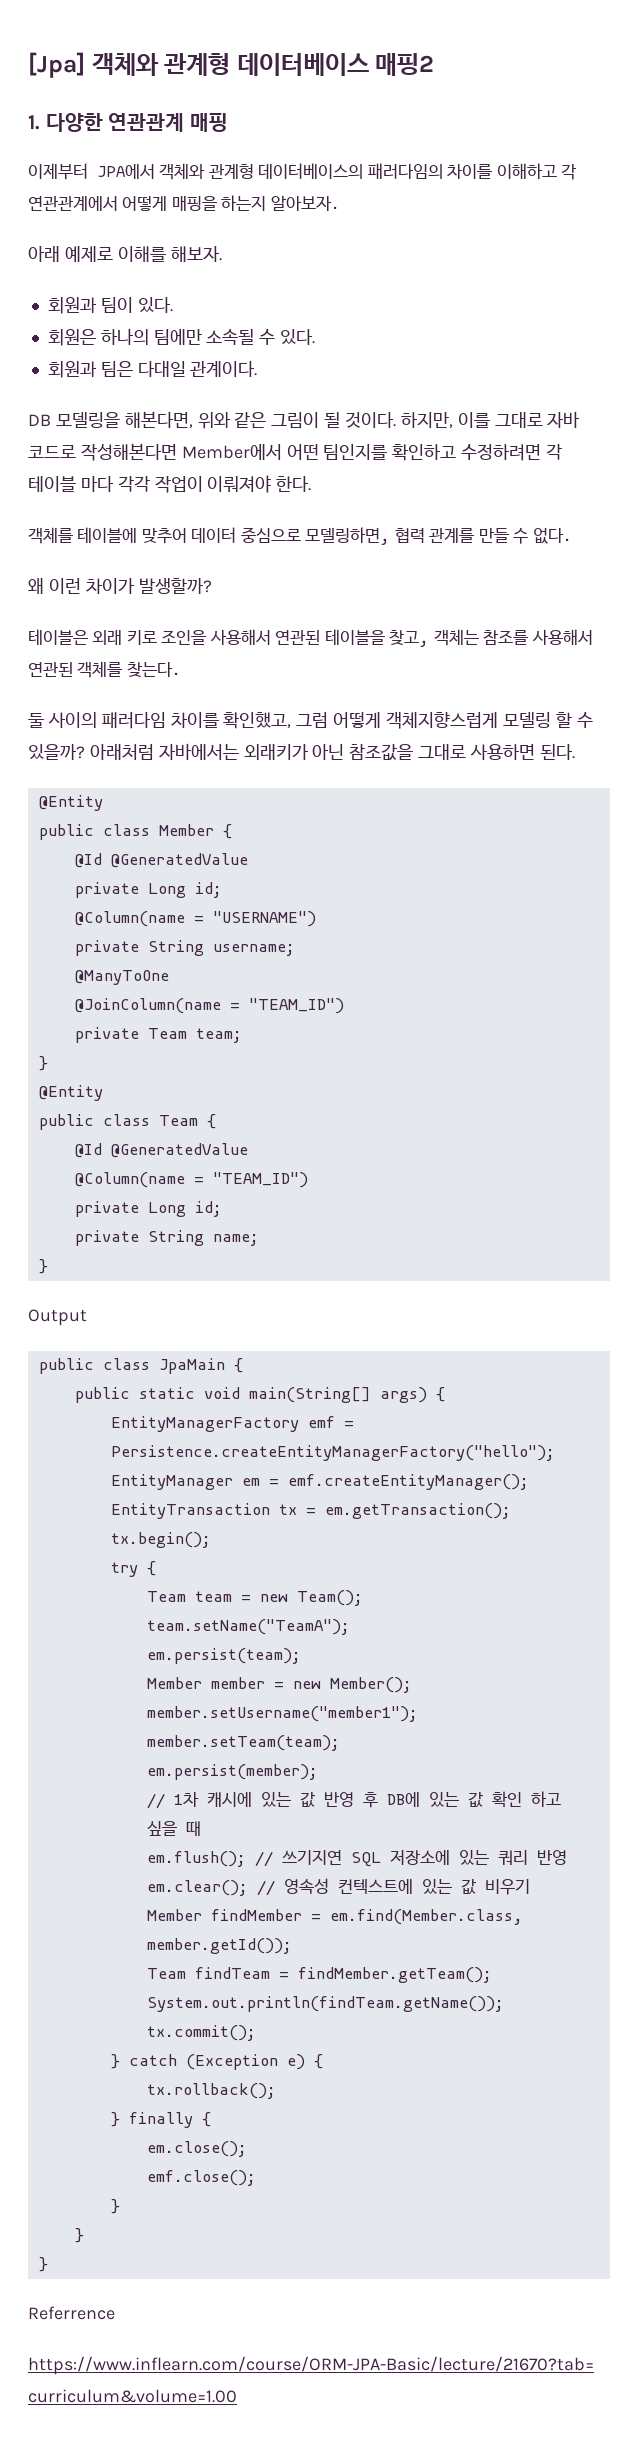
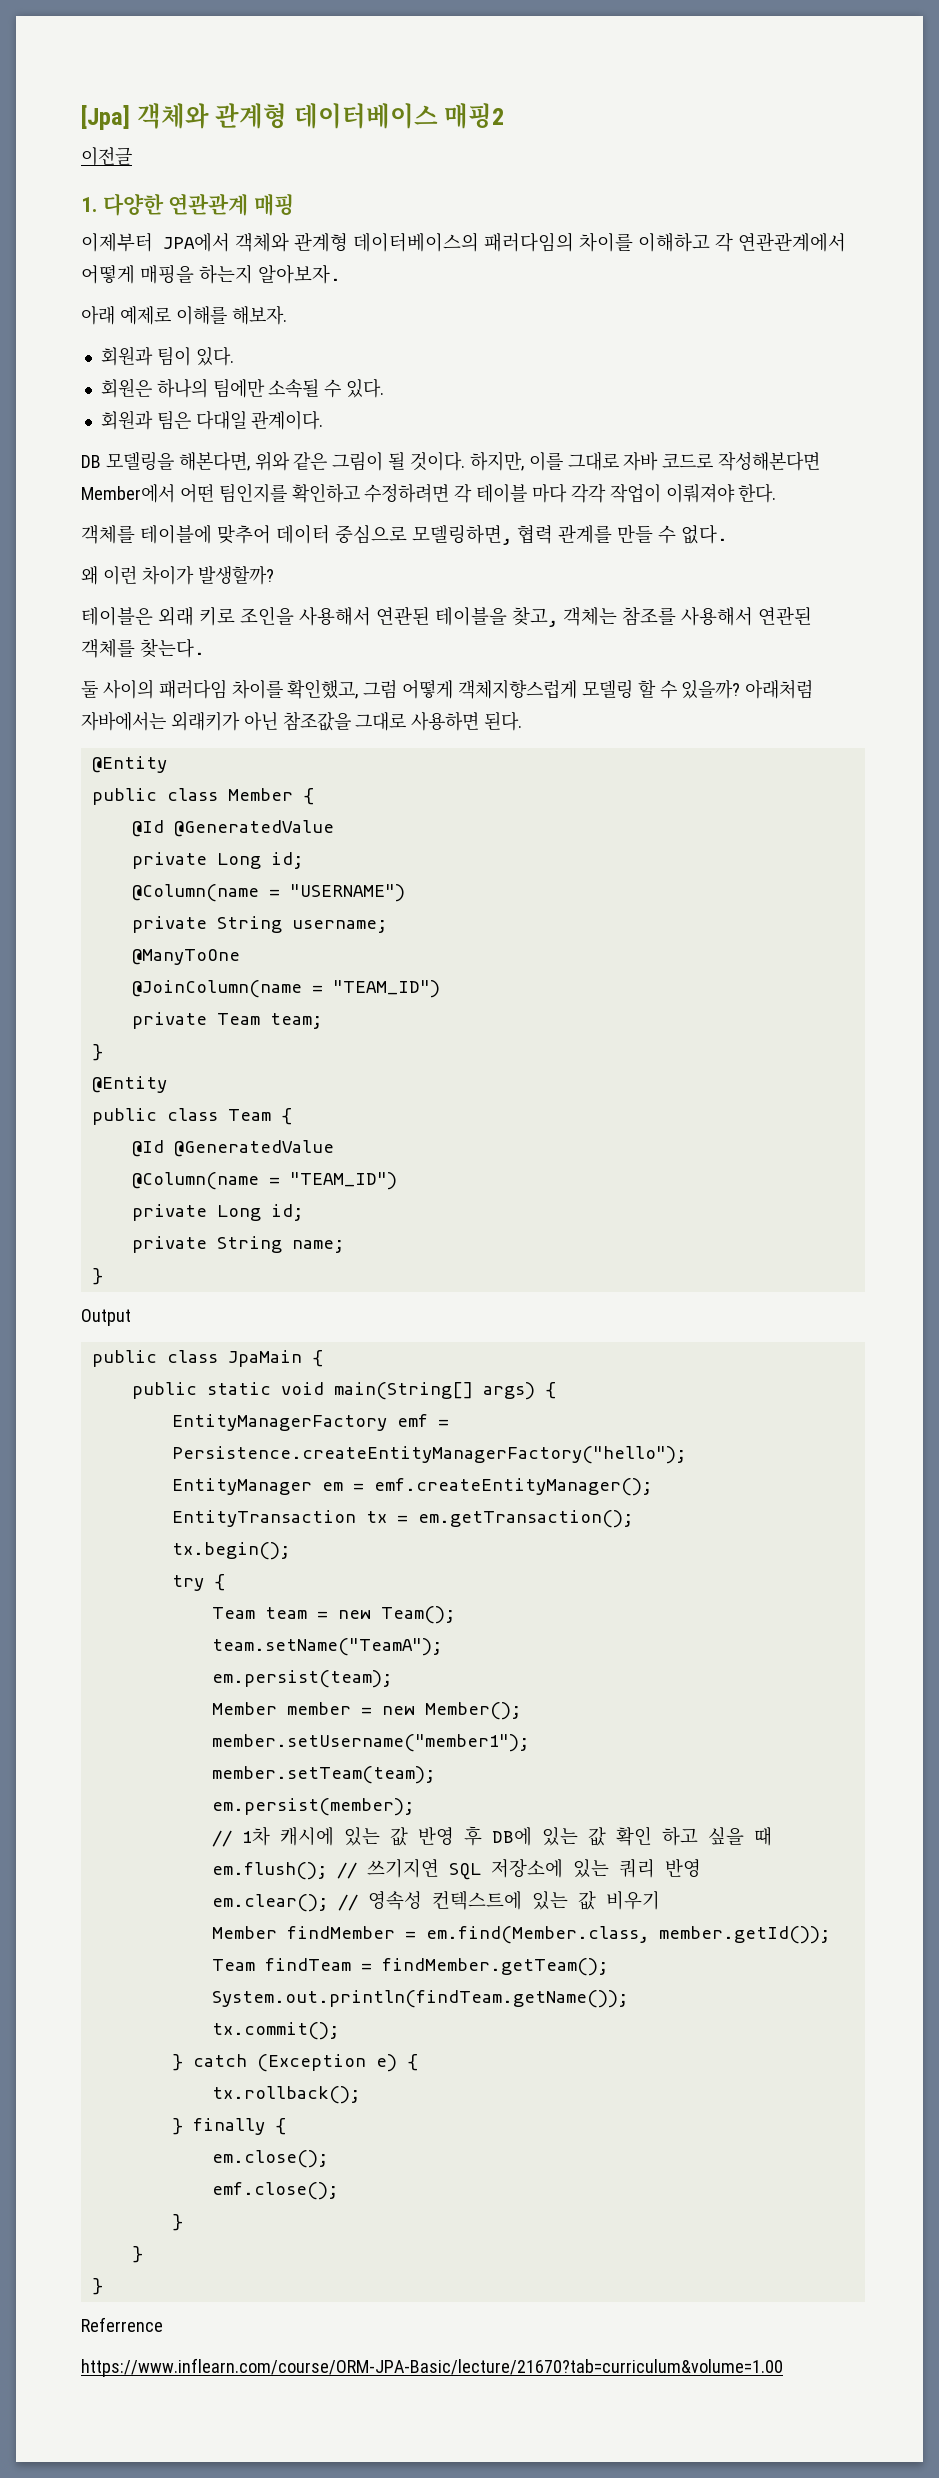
+ 이전글

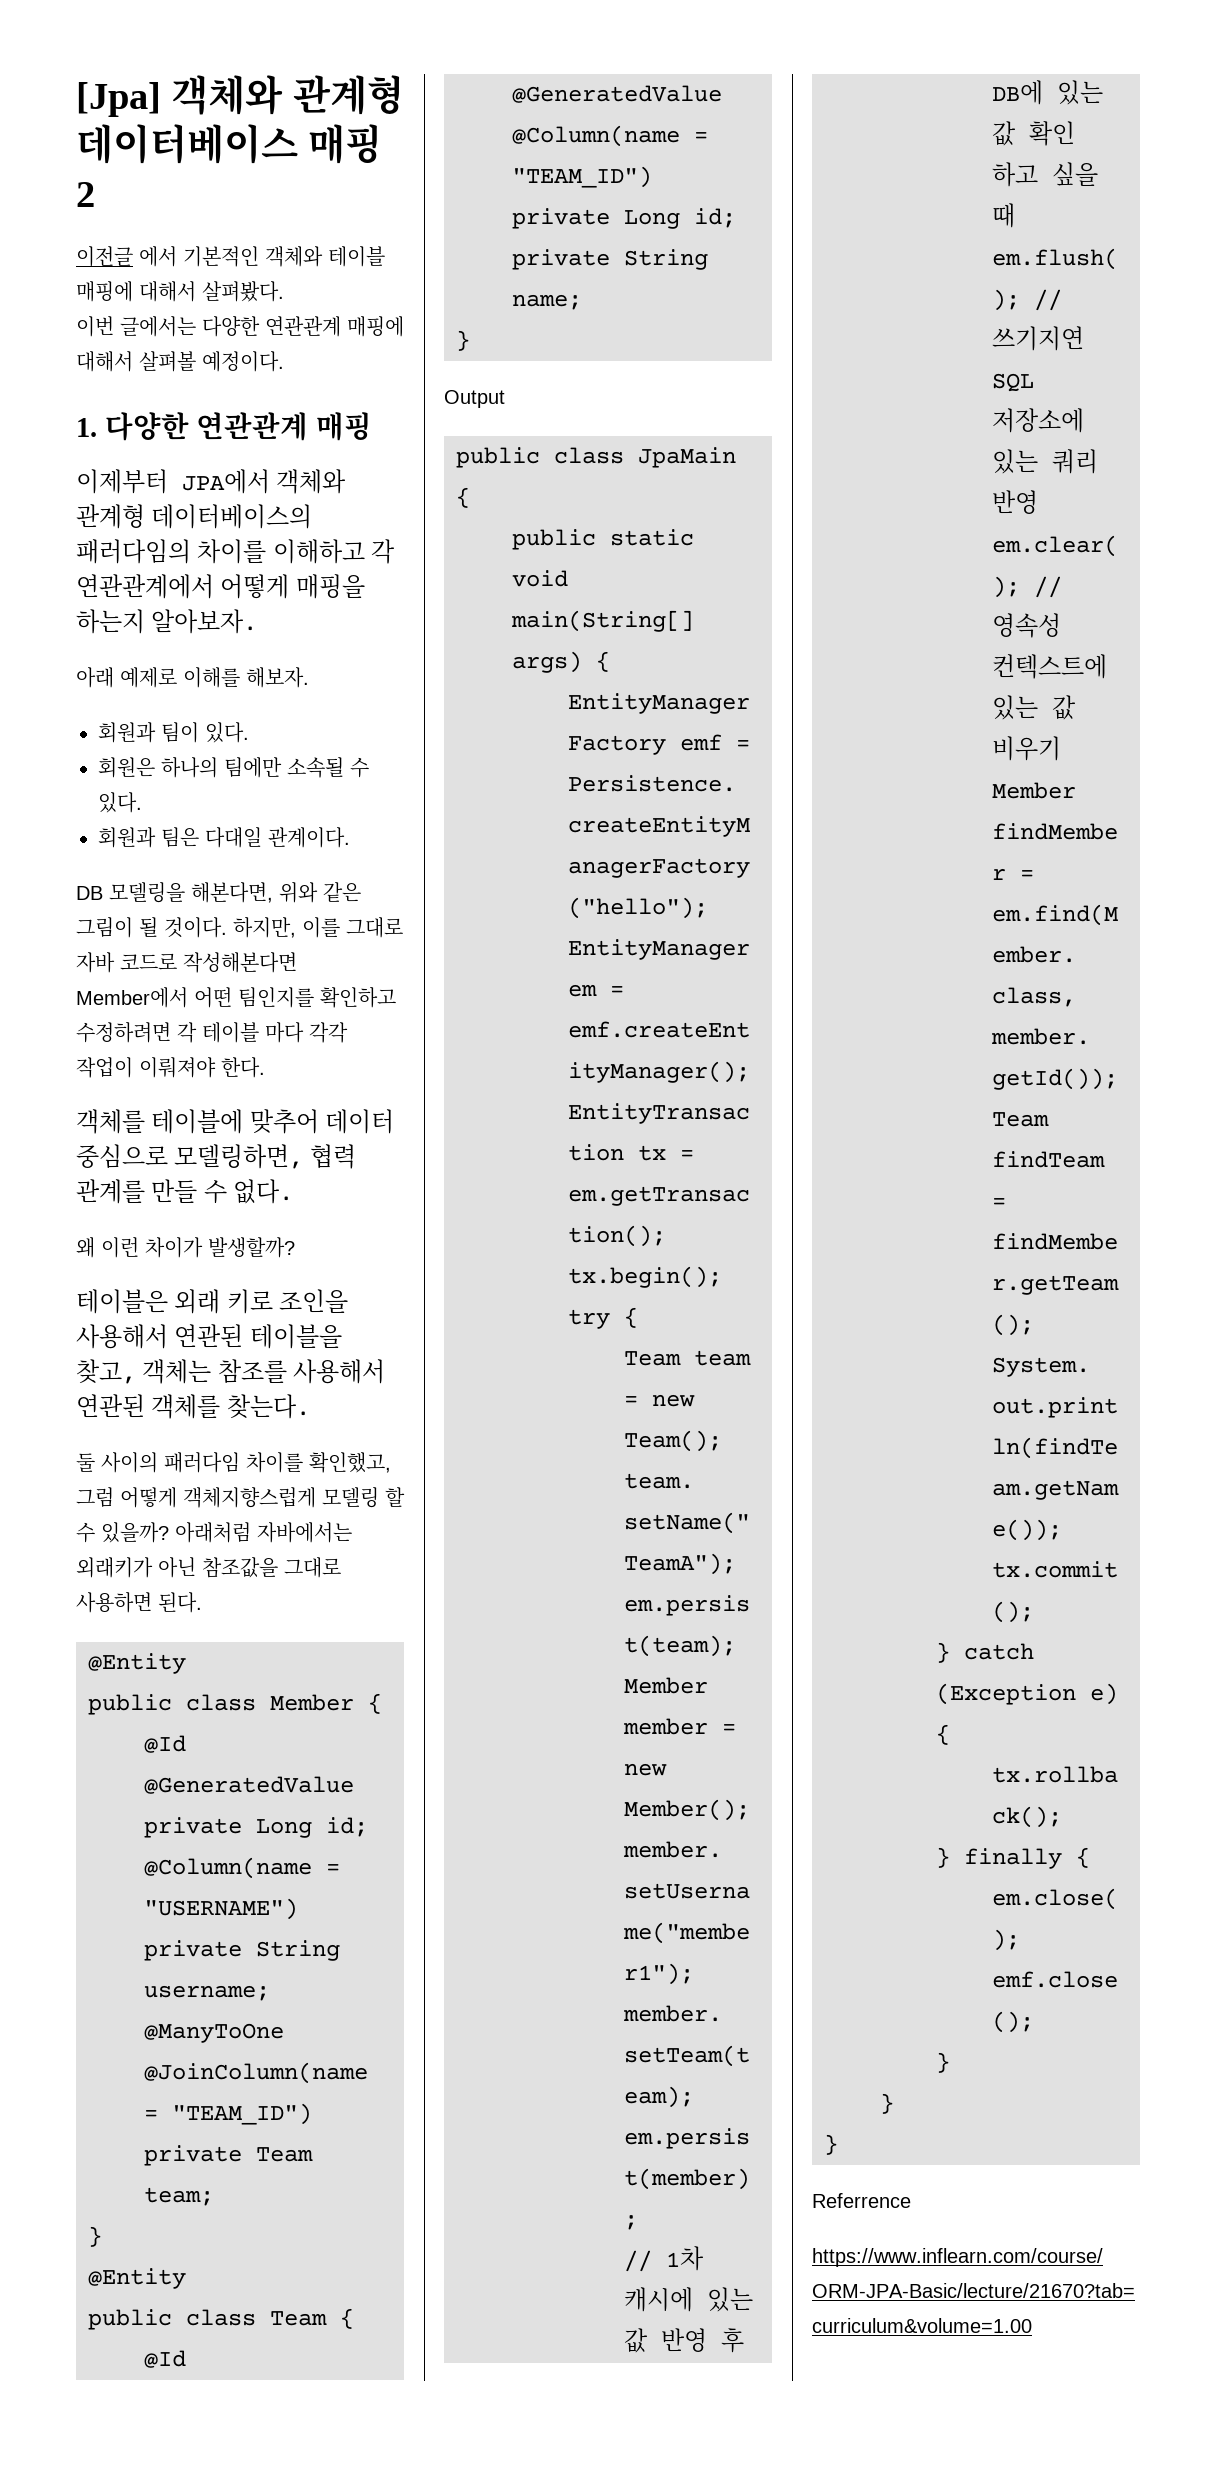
- [Jpa] 객체와 관계형 데이터베이스 매핑2
+ [Jpa] 객체와 관계형 데이터베이스 매핑 2
- 이전글
+ 이전글 에서 기본적인 객체와 테이블 매핑에 대해서 살펴봤다.
+ 이번 글에서는 다양한 연관관계 매핑에 대해서 살펴볼 예정이다.

